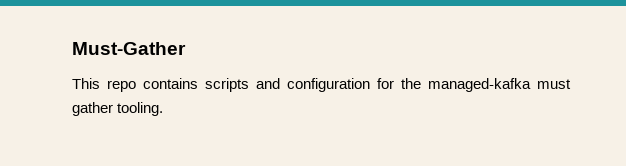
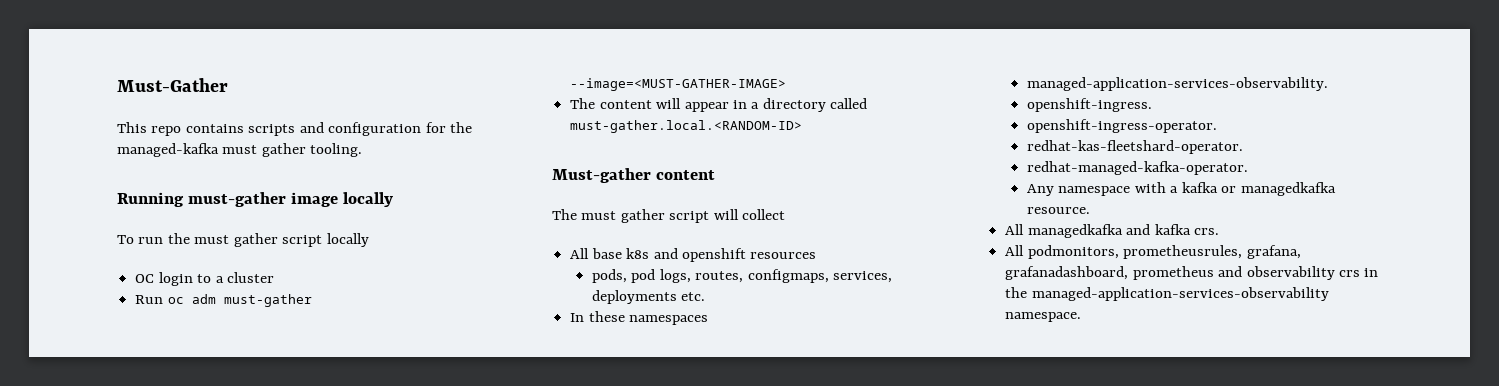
+ Running must-gather image locally
+ To run the must gather script locally
+ OC login to a cluster
+ Run oc adm must-gather --image=<MUST-GATHER-IMAGE>
+ The content will appear in a directory called must-gather.local.<RANDOM-ID>
+ Must-gather content
+ The must gather script will collect
+ All base k8s and openshift resources
+ pods, pod logs, routes, configmaps, services, deployments etc.
+ In these namespaces
+ managed-application-services-observability.
+ openshift-ingress.
+ openshift-ingress-operator.
+ redhat-kas-fleetshard-operator.
+ redhat-managed-kafka-operator.
+ Any namespace with a kafka or managedkafka resource.
+ All managedkafka and kafka crs.
+ All podmonitors, prometheusrules, grafana, grafanadashboard, prometheus and observability crs in the managed-application-services-observability namespace.

